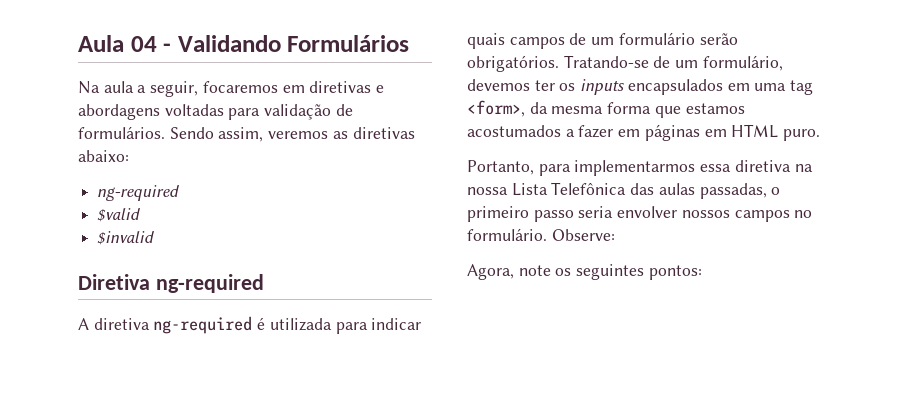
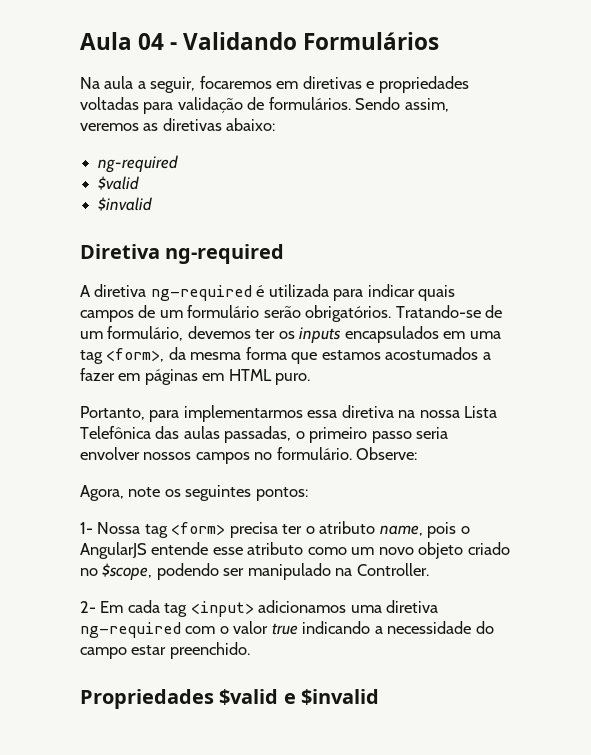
- Na aula a seguir, focaremos em diretivas e abordagens voltadas para validação de formulários.
+ Na aula a seguir, focaremos em diretivas e propriedades voltadas para validação de formulários.
+ 1- Nossa tag <form> precisa ter o atributo name, pois o AngularJS entende esse atributo como um novo objeto criado no $scope, podendo ser manipulado na Controller.
+ 2- Em cada tag <input> adicionamos uma diretiva ng-required com o valor true indicando a necessidade do campo estar preenchido.
+ Propriedades $valid e $invalid

